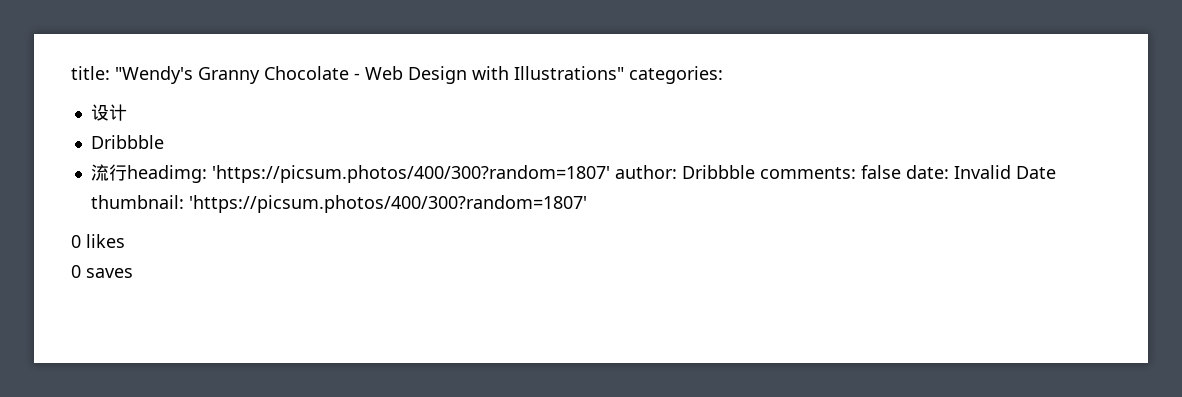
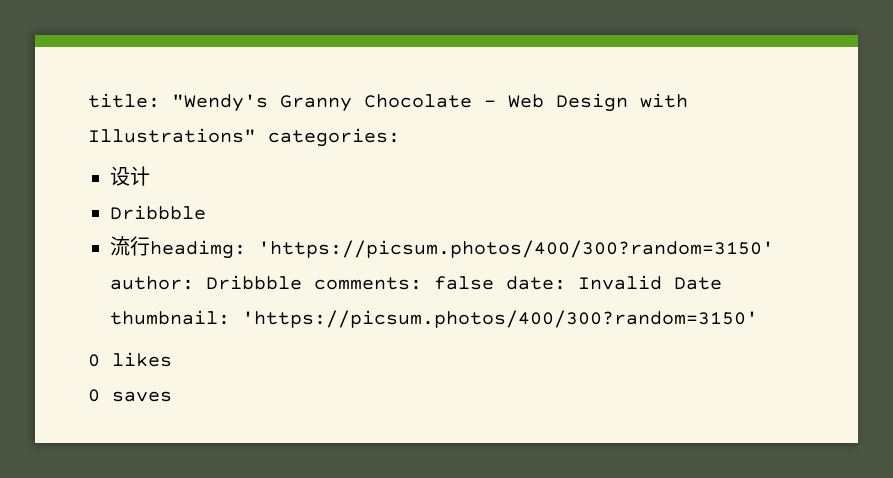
- 流行headimg: 'https://picsum.photos/400/300?random=1807' author: Dribbble comments: false date: Invalid Date thumbnail: 'https://picsum.photos/400/300?random=1807'
+ 流行headimg: 'https://picsum.photos/400/300?random=3150' author: Dribbble comments: false date: Invalid Date thumbnail: 'https://picsum.photos/400/300?random=3150'

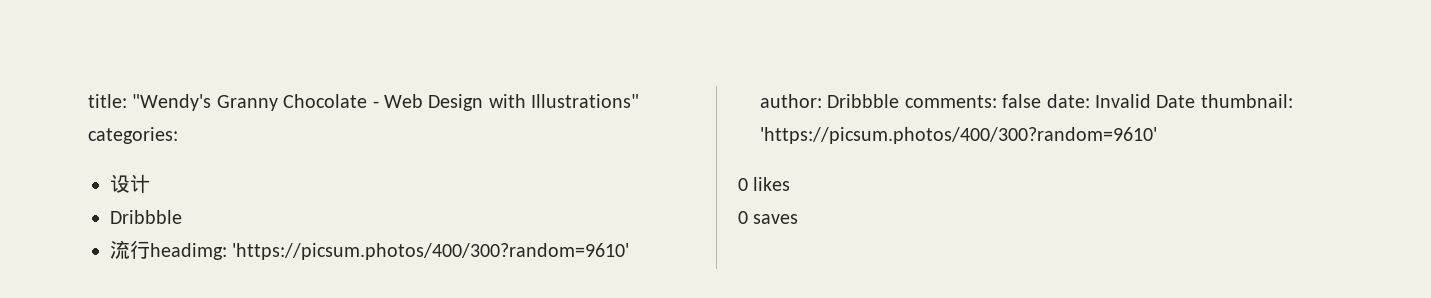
- 流行headimg: 'https://picsum.photos/400/300?random=3150' author: Dribbble comments: false date: Invalid Date thumbnail: 'https://picsum.photos/400/300?random=3150'
+ 流行headimg: 'https://picsum.photos/400/300?random=9610' author: Dribbble comments: false date: Invalid Date thumbnail: 'https://picsum.photos/400/300?random=9610'

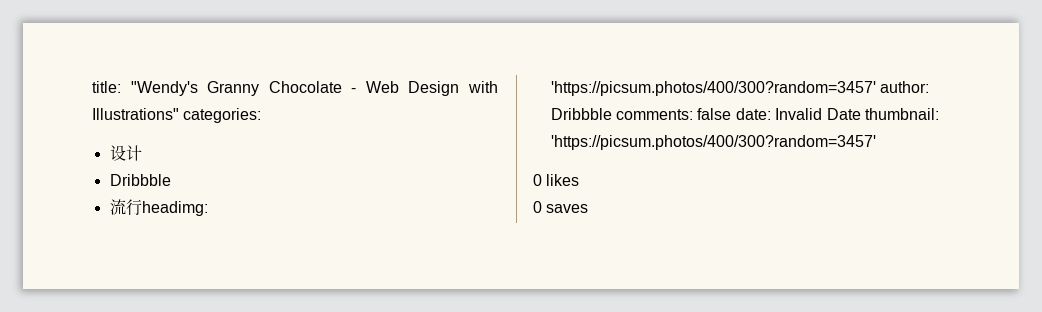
- 流行headimg: 'https://picsum.photos/400/300?random=9610' author: Dribbble comments: false date: Invalid Date thumbnail: 'https://picsum.photos/400/300?random=9610'
+ 流行headimg: 'https://picsum.photos/400/300?random=3457' author: Dribbble comments: false date: Invalid Date thumbnail: 'https://picsum.photos/400/300?random=3457'

